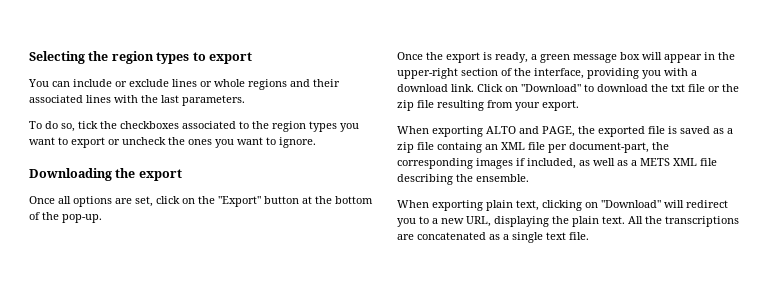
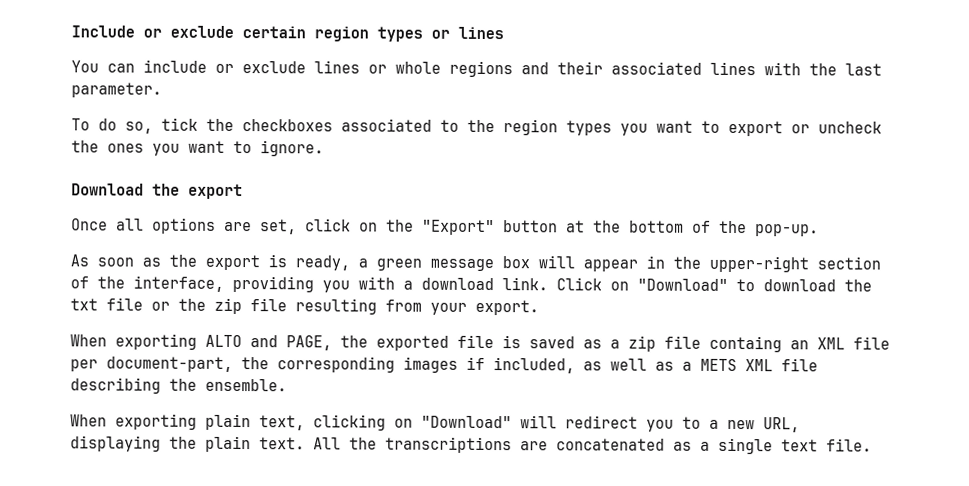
- Selecting the region types to export
+ Include or exclude certain region types or lines
- You can include or exclude lines or whole regions and their associated lines with the last parameters.
+ You can include or exclude lines or whole regions and their associated lines with the last parameter.
- Downloading the export
+ Download the export
- Once the export is ready, a green message box will appear in the upper-right section of the interface, providing you with a download link.
+ As soon as the export is ready, a green message box will appear in the upper-right section of the interface, providing you with a download link.

